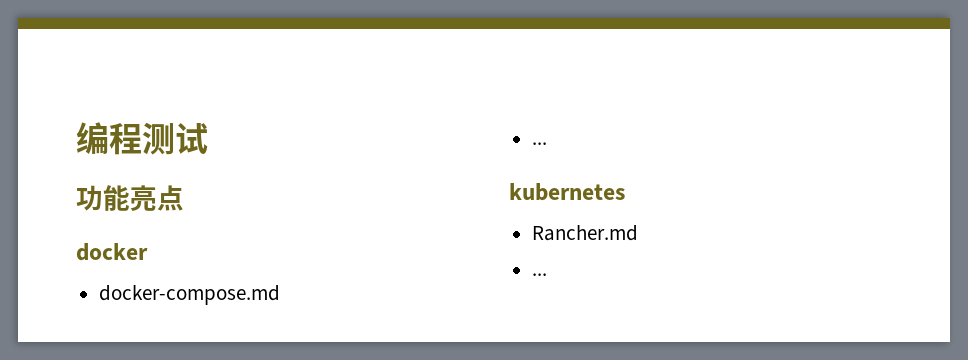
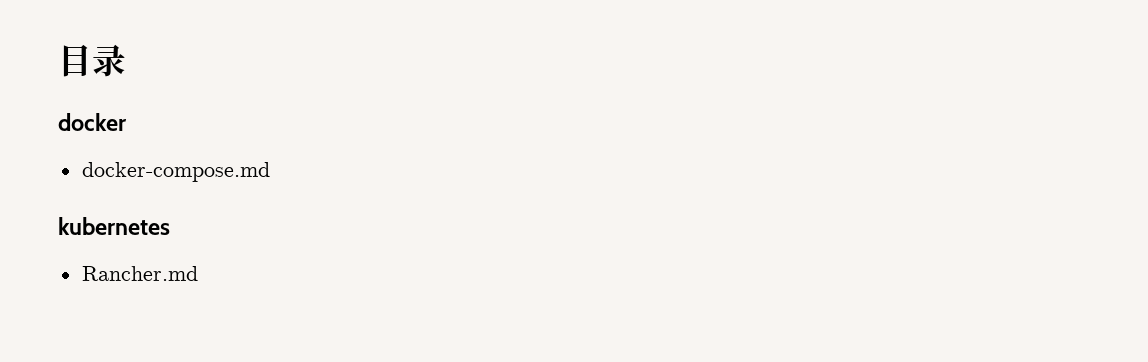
- 编程测试
- 功能亮点
+ 目录
  docker-compose.md
- ...
  Rancher.md
- ...

